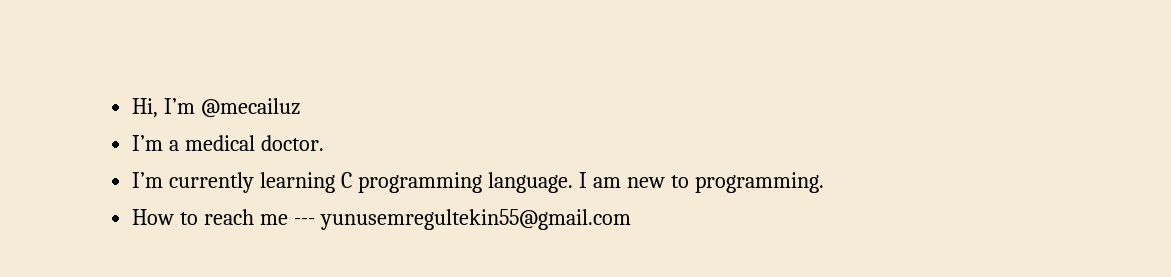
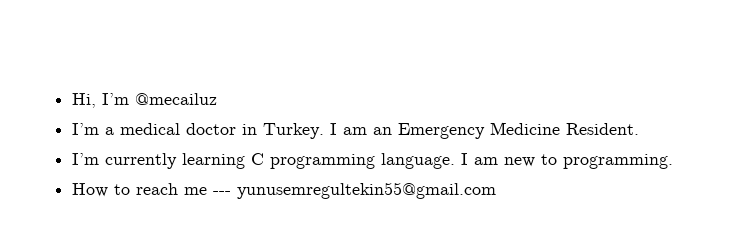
- I’m a medical doctor.
+ I’m a medical doctor in Turkey. I am an Emergency Medicine Resident.

